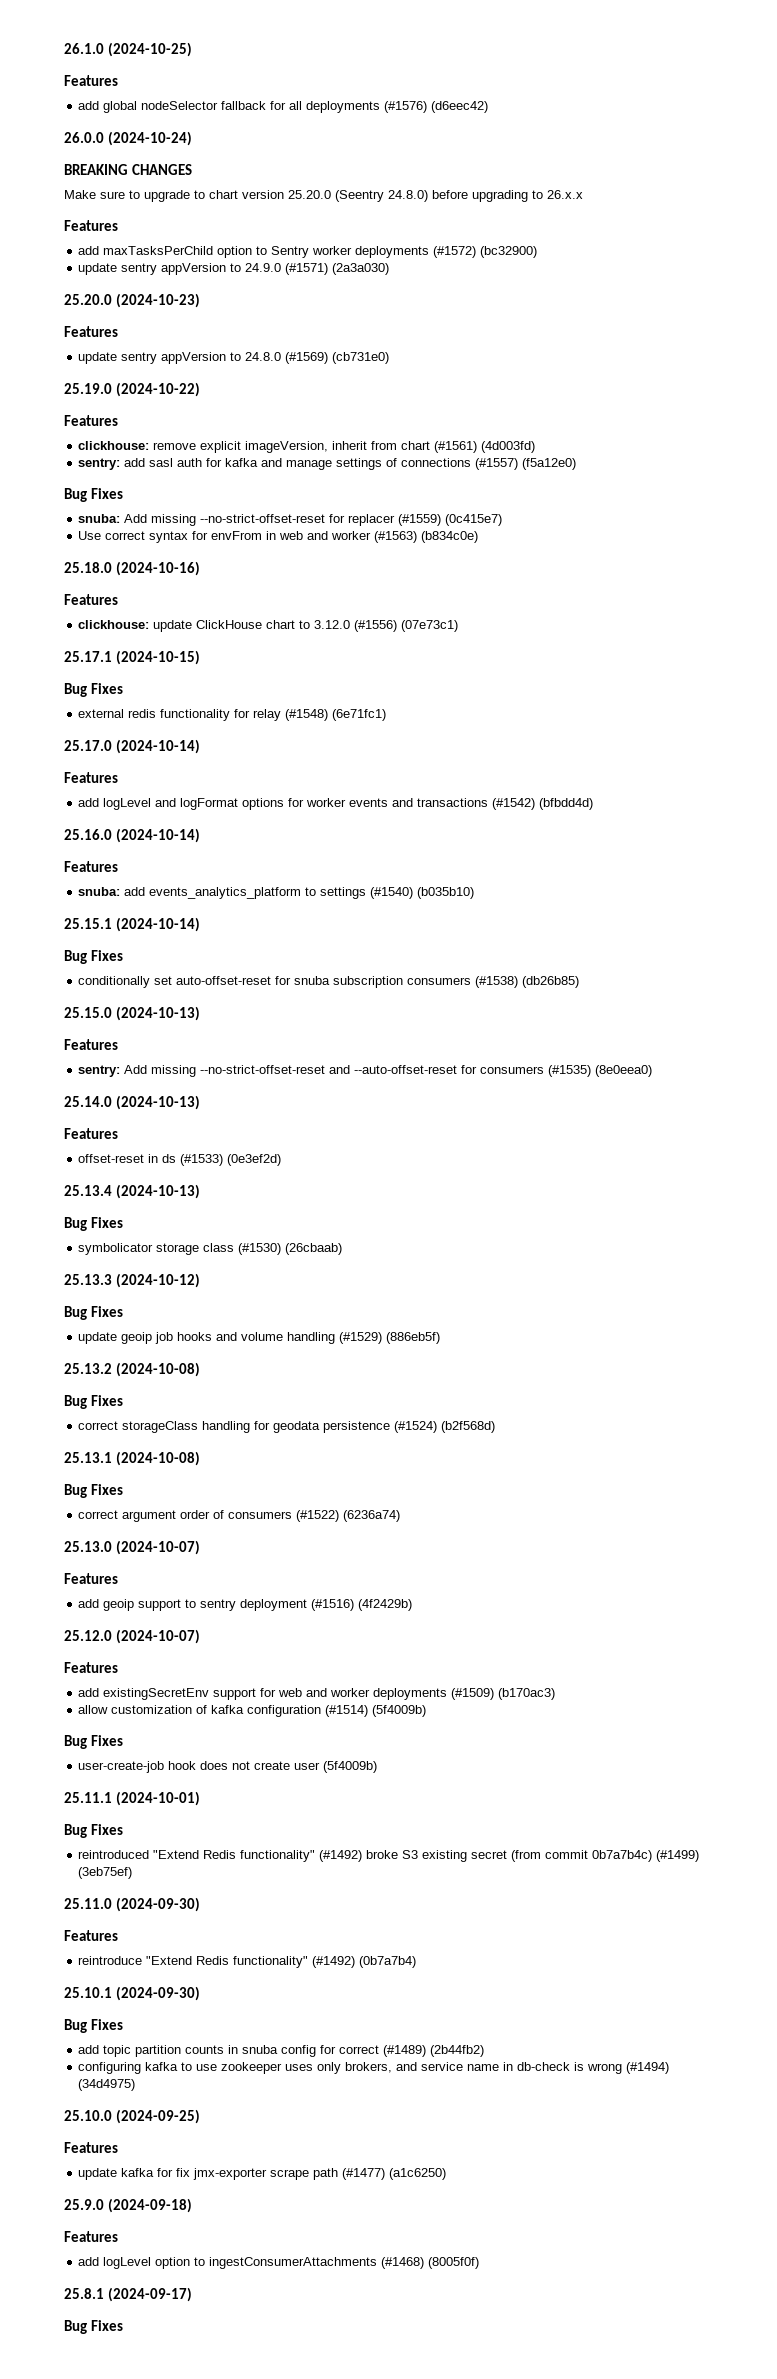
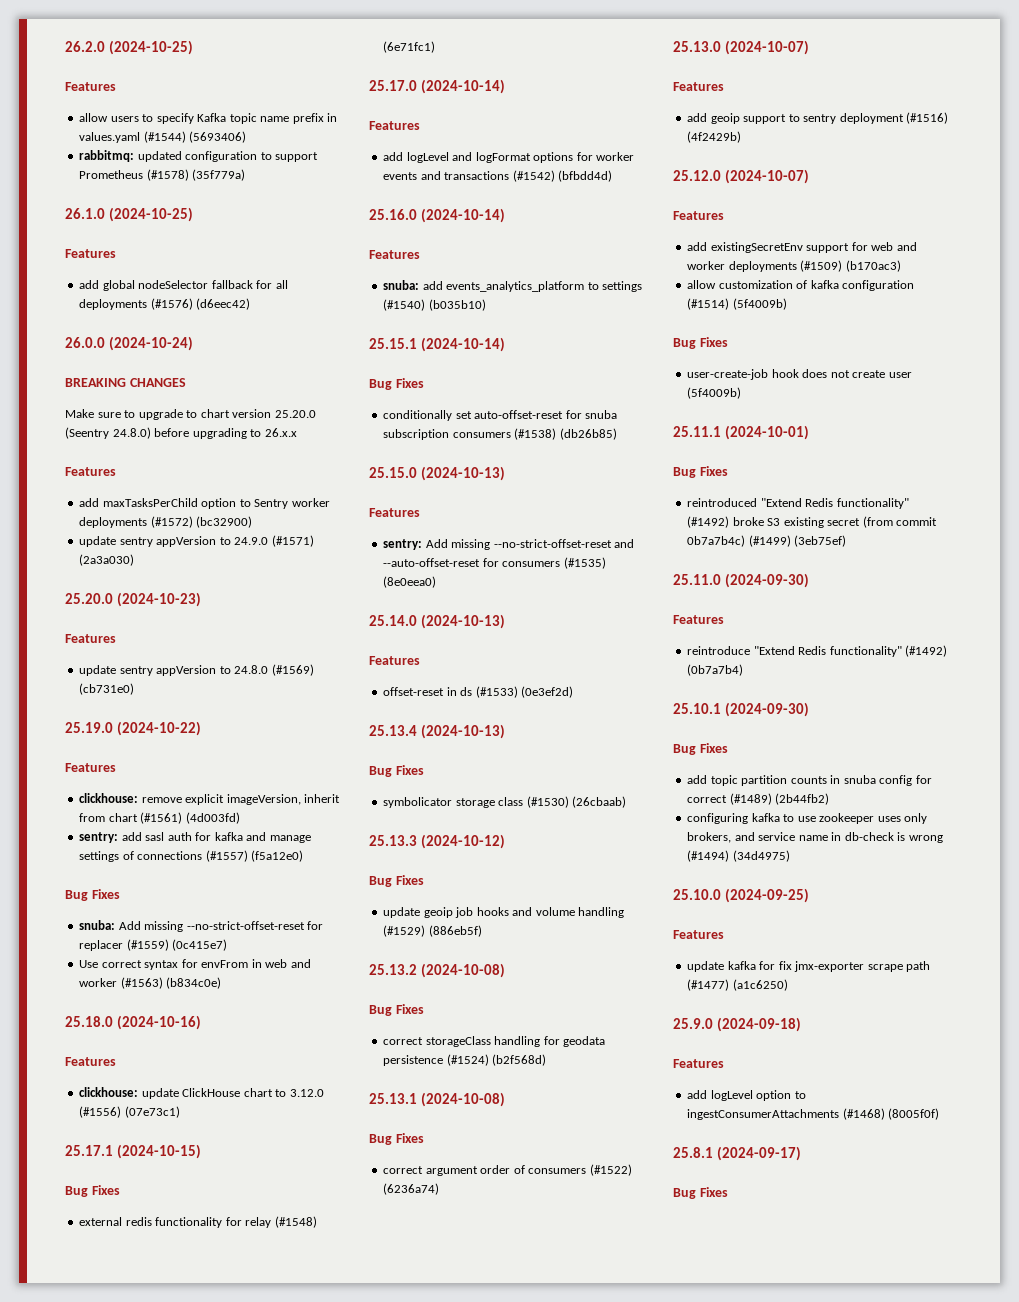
+ 26.2.0 (2024-10-25)
+ Features
+ allow users to specify Kafka topic name prefix in values.yaml (#1544) (5693406)
+ rabbitmq: updated configuration to support Prometheus (#1578) (35f779a)

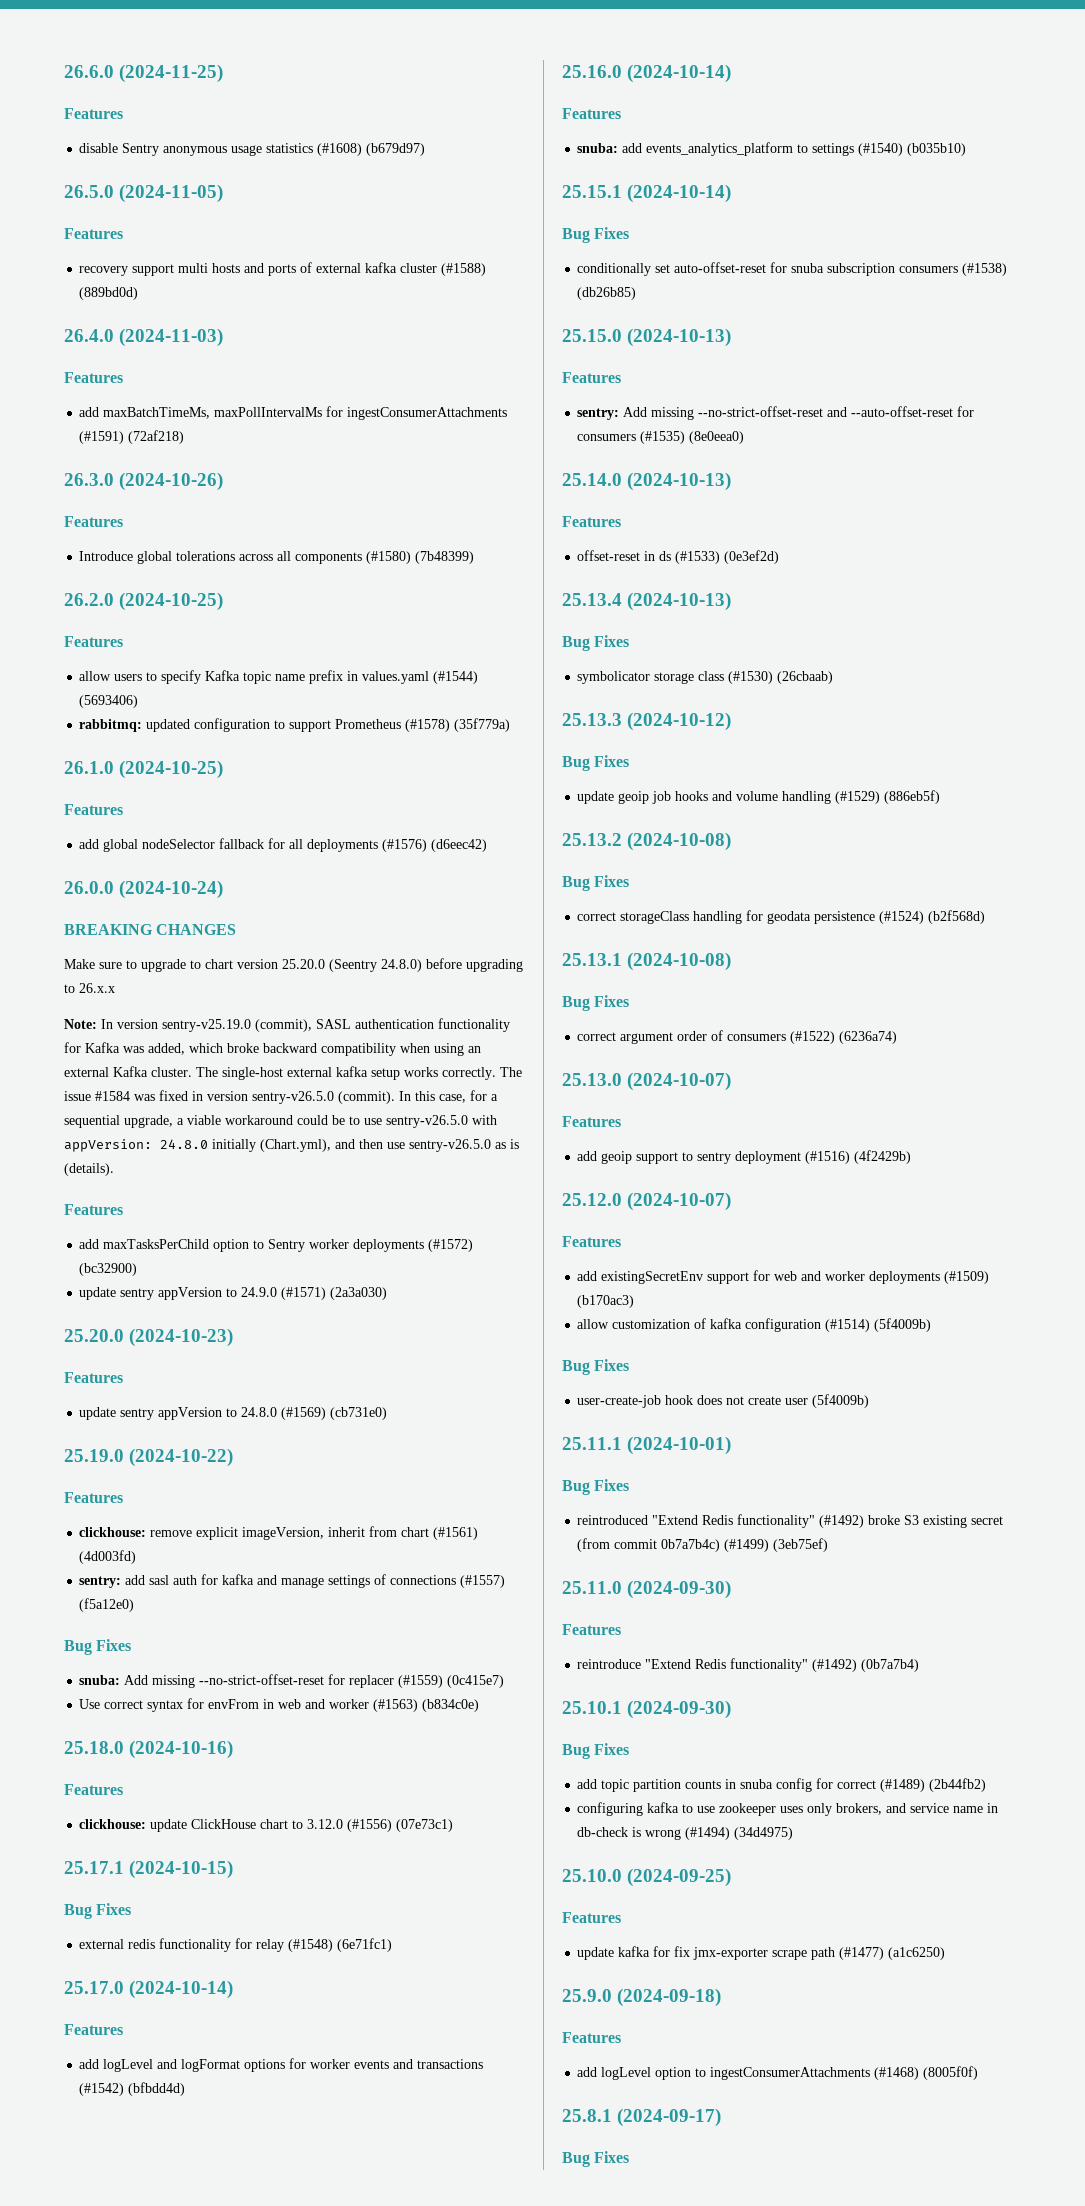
+ 26.6.0 (2024-11-25)
+ Features
+ disable Sentry anonymous usage statistics (#1608) (b679d97)
+ 26.5.0 (2024-11-05)
+ Features
+ recovery support multi hosts and ports of external kafka cluster (#1588) (889bd0d)
+ 26.4.0 (2024-11-03)
+ Features
+ add maxBatchTimeMs, maxPollIntervalMs for ingestConsumerAttachments (#1591) (72af218)
+ 26.3.0 (2024-10-26)
+ Features
+ Introduce global tolerations across all components (#1580) (7b48399)
+ Note: In version sentry-v25.19.0 (commit), SASL authentication functionality for Kafka was added, which broke backward compatibility when using an external Kafka cluster. The single-host external kafka setup works correctly. The issue #1584 was fixed in version sentry-v26.5.0 (commit). In this case, for a sequential upgrade, a viable workaround could be to use sentry-v26.5.0 with appVersion: 24.8.0 initially (Chart.yml), and then use sentry-v26.5.0 as is (details).

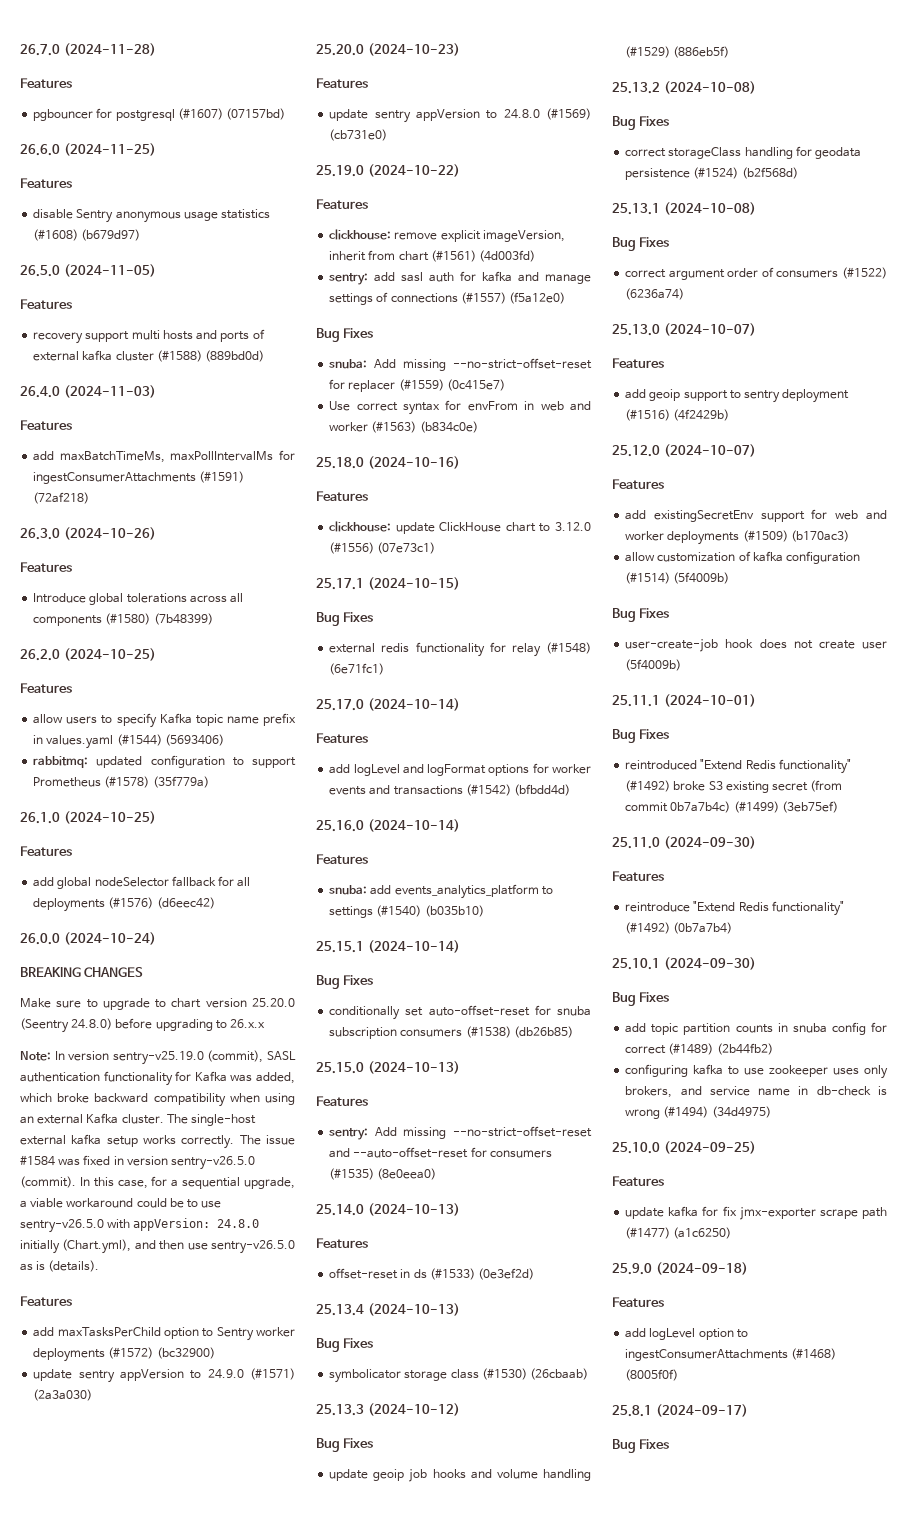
+ 26.7.0 (2024-11-28)
+ Features
+ pgbouncer for postgresql (#1607) (07157bd)

